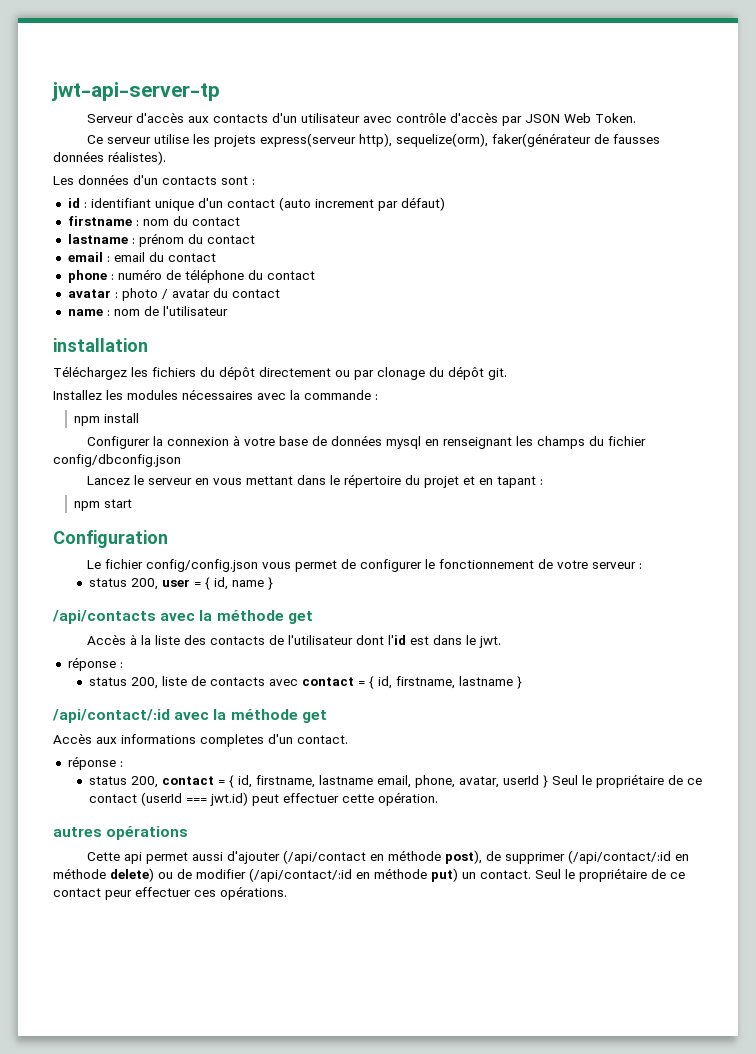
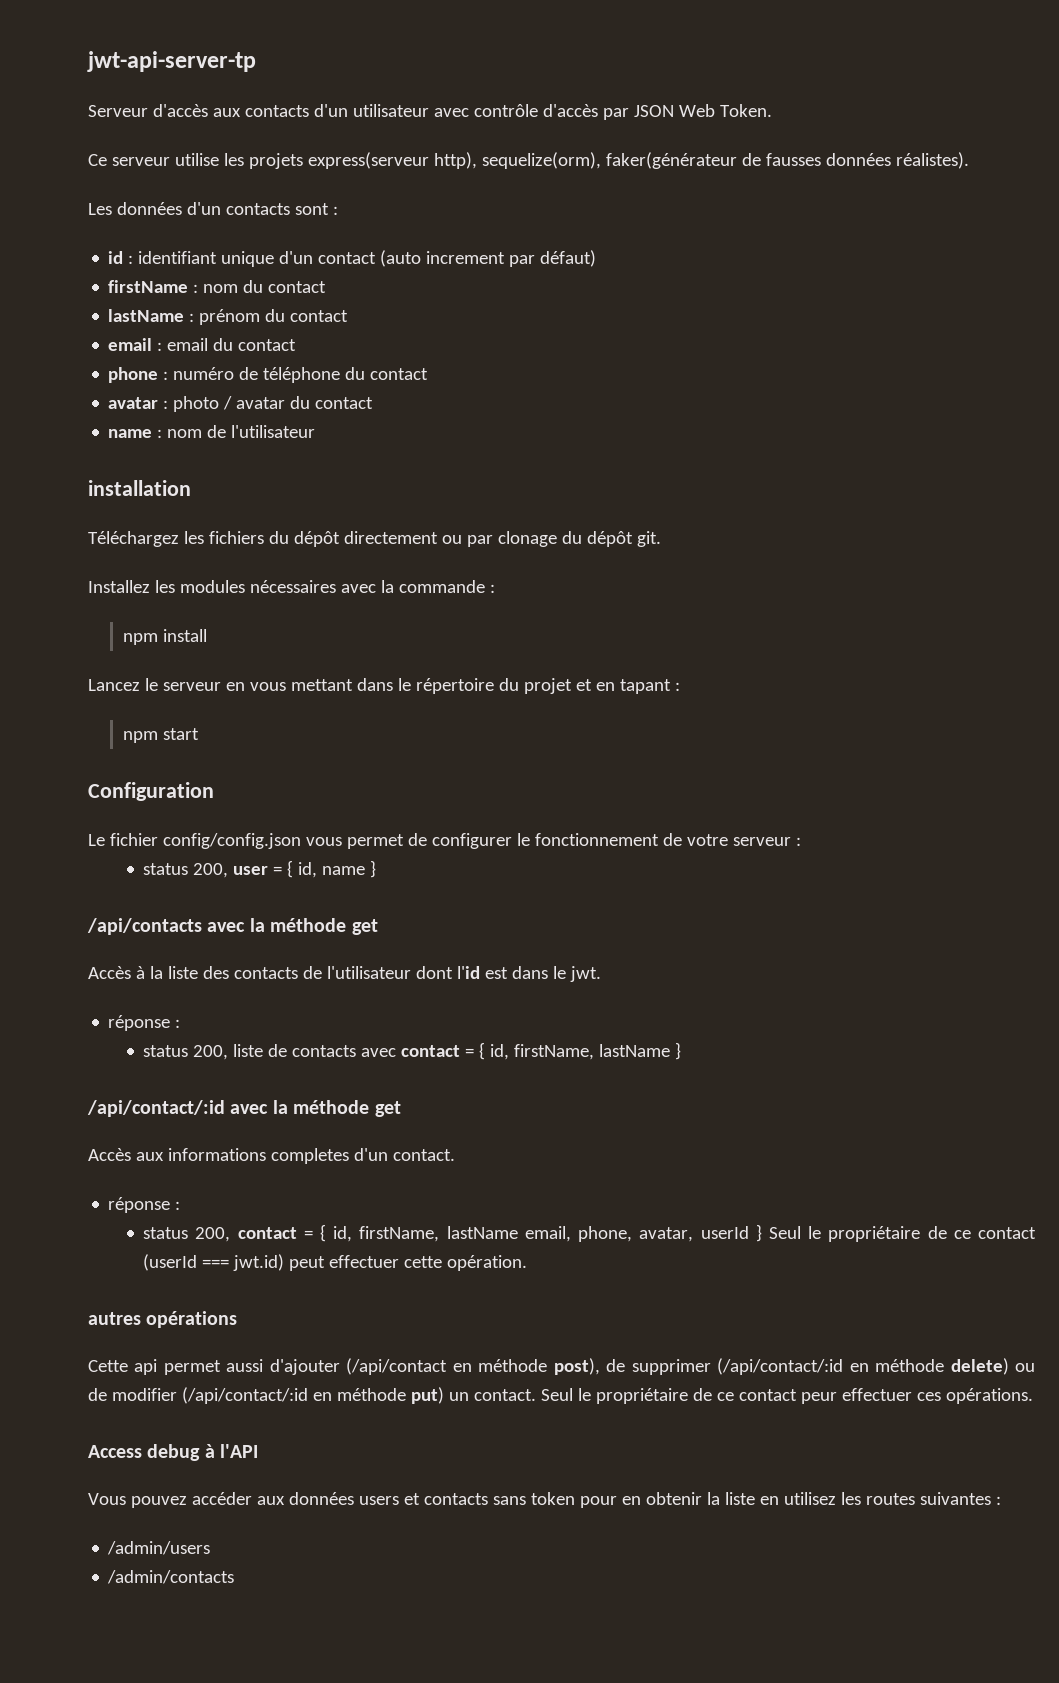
- firstname : nom du contact
+ firstName : nom du contact
- lastname : prénom du contact
+ lastName : prénom du contact
- Configurer la connexion à votre base de données mysql en renseignant les champs du fichier config/dbconfig.json
- status 200, liste de contacts avec contact = { id, firstname, lastname }
+ status 200, liste de contacts avec contact = { id, firstName, lastName }
- status 200, contact = { id, firstname, lastname email, phone, avatar, userId } Seul le propriétaire de ce contact (userId === jwt.id) peut effectuer cette opération.
+ status 200, contact = { id, firstName, lastName email, phone, avatar, userId } Seul le propriétaire de ce contact (userId === jwt.id) peut effectuer cette opération.
+ Access debug à l'API
+ Vous pouvez accéder aux données users et contacts sans token pour en obtenir la liste en utilisez les routes suivantes :
+ /admin/users
+ /admin/contacts

